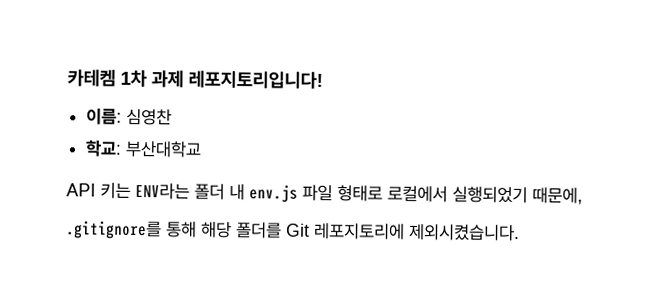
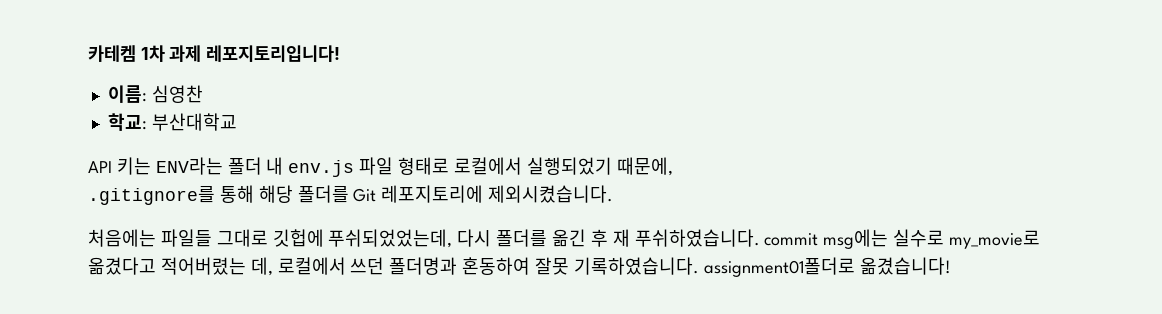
+ 처음에는 파일들 그대로 깃헙에 푸쉬되었었는데, 다시 폴더를 옮긴 후 재 푸쉬하였습니다. commit msg에는 실수로 my_movie로 옮겼다고 적어버렸는 데, 로컬에서 쓰던 폴더명과 혼동하여 잘못 기록하였습니다. assignment01폴더로 옮겼습니다!

